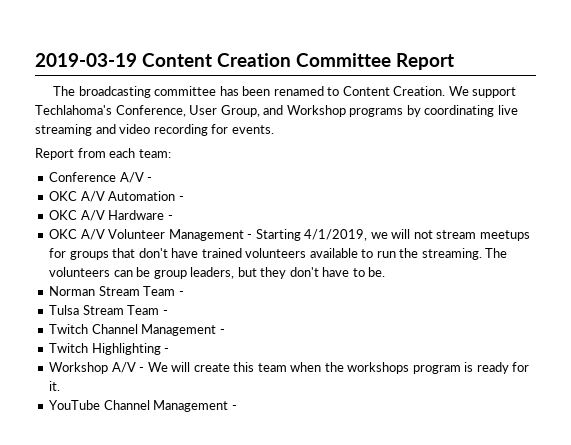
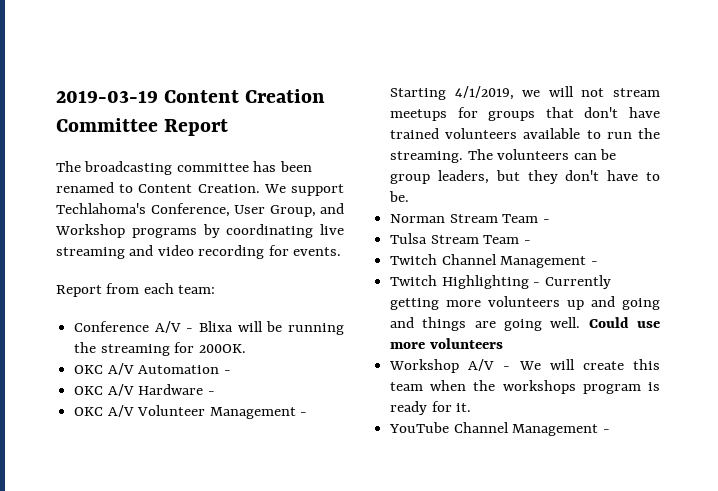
- Conference A/V -
+ Conference A/V - Blixa will be running the streaming for 200OK.
- Twitch Highlighting -
+ Twitch Highlighting - Currently getting more volunteers up and going and things are going well. Could use more volunteers

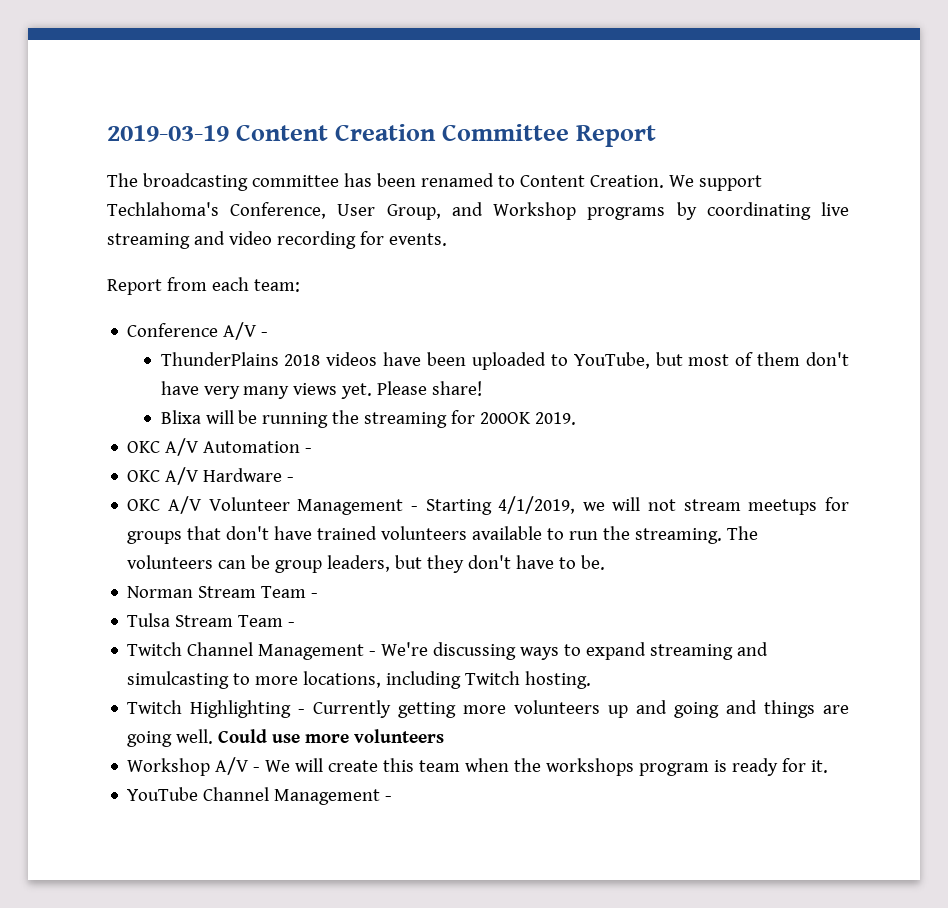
- Conference A/V - Blixa will be running the streaming for 200OK.
+ Conference A/V -
+ ThunderPlains 2018 videos have been uploaded to YouTube, but most of them don't have very many views yet. Please share!
+ Blixa will be running the streaming for 200OK 2019.
- Twitch Channel Management -
+ Twitch Channel Management - We're discussing ways to expand streaming and simulcasting to more locations, including Twitch hosting.

